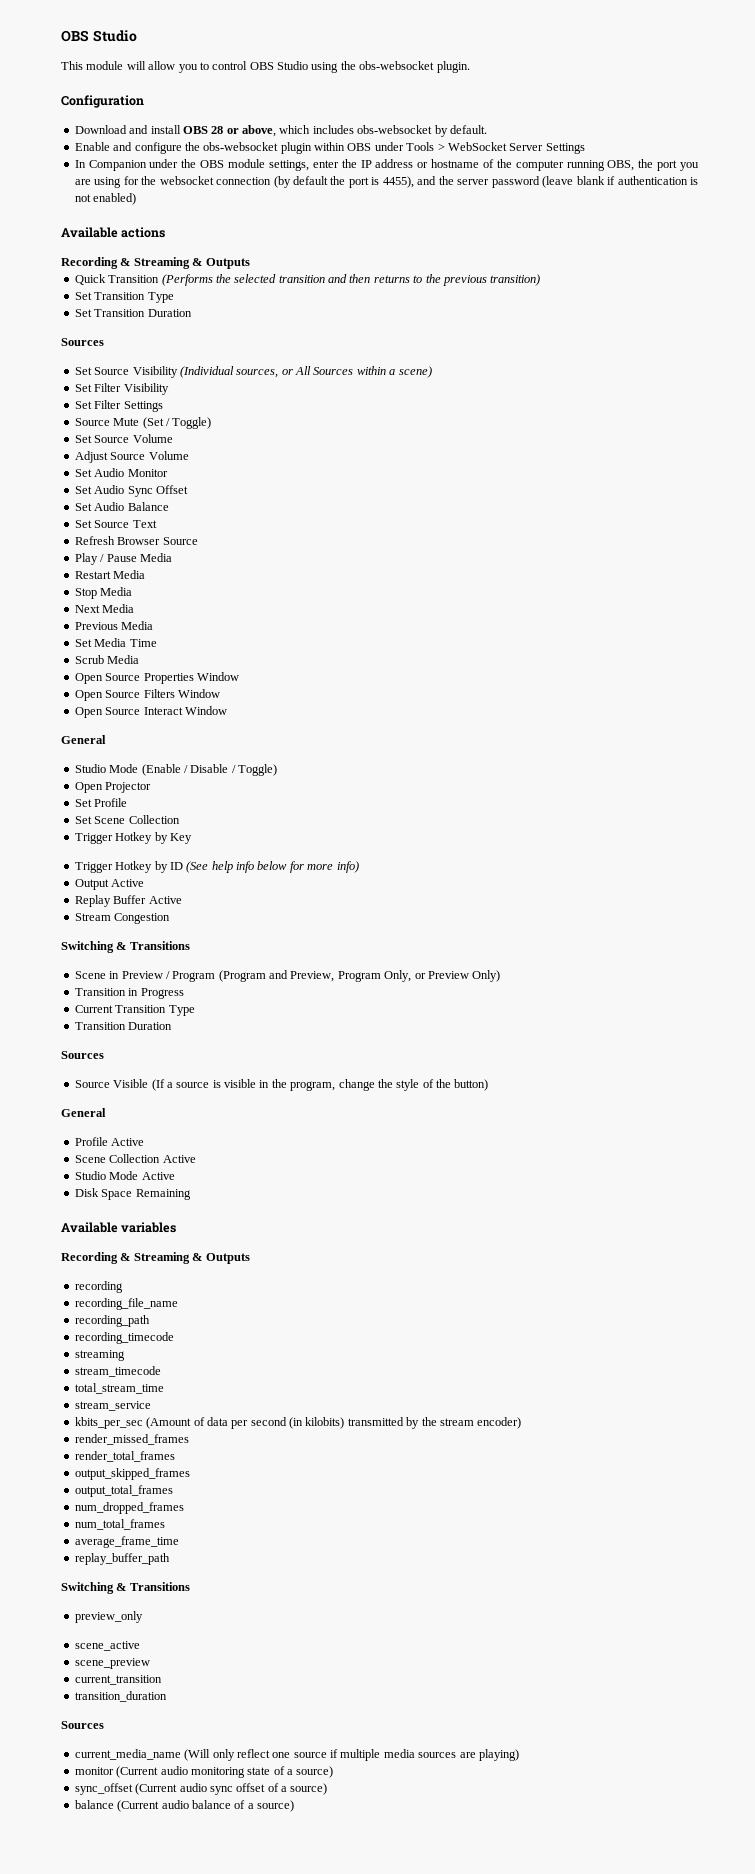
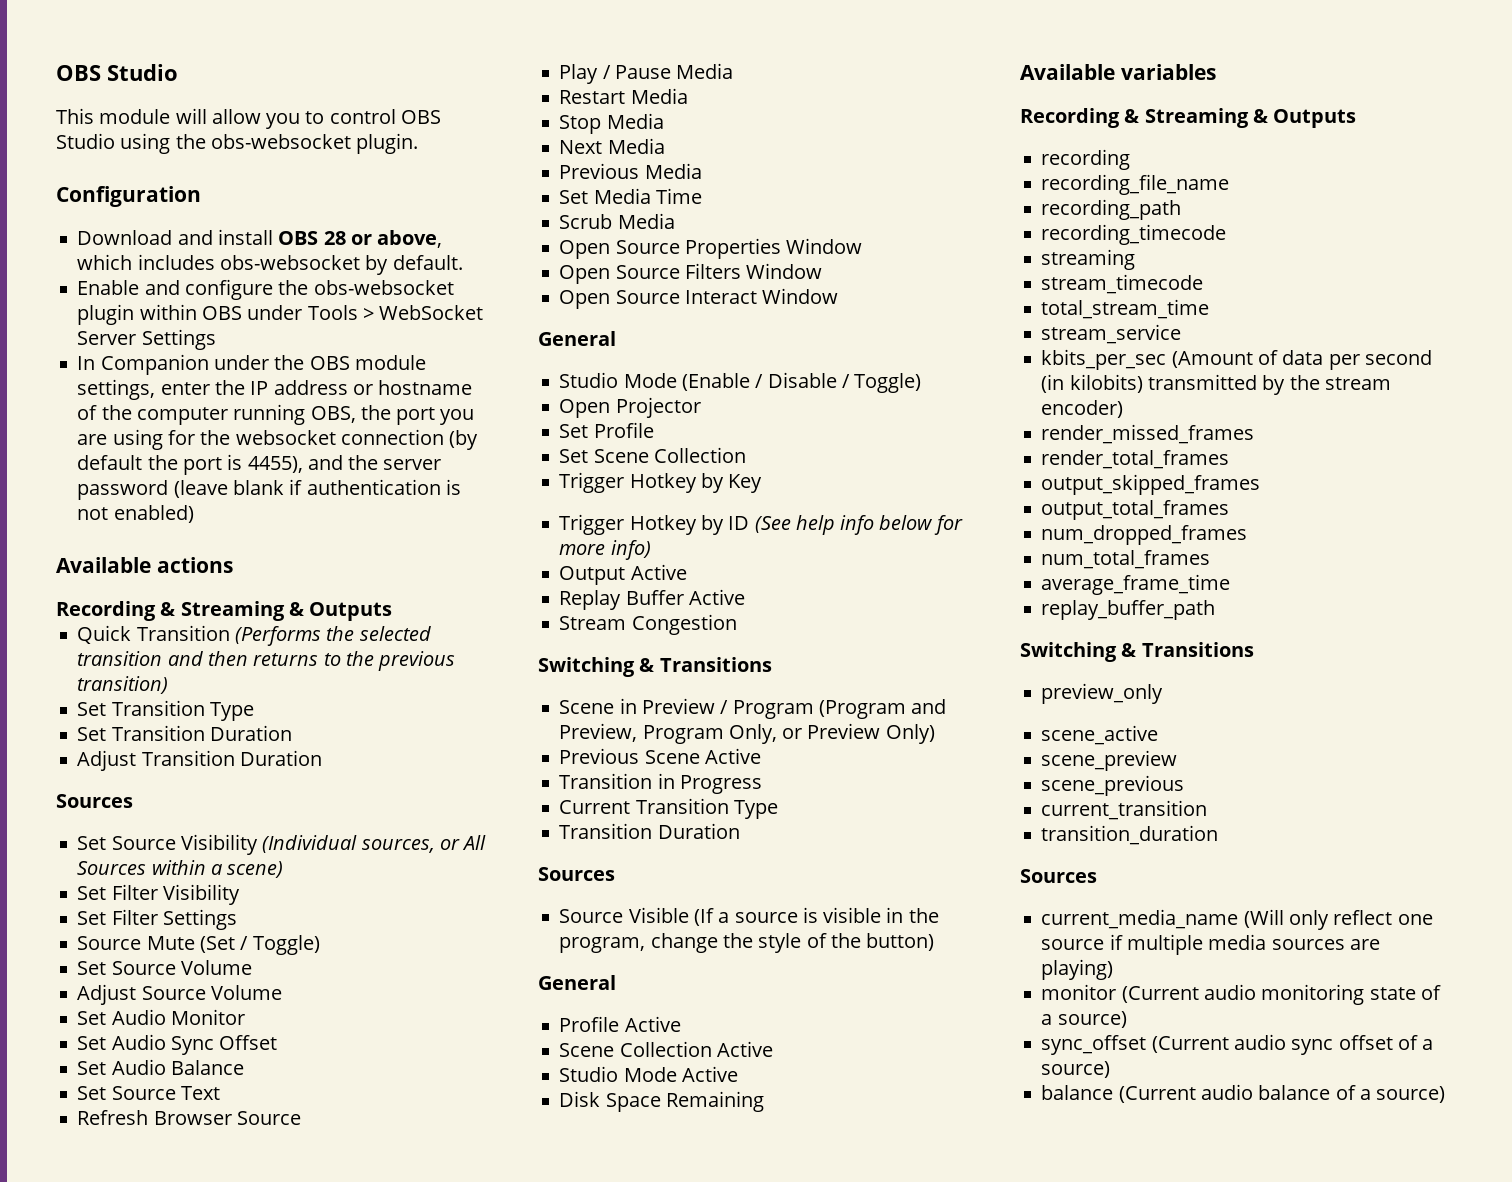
+ Adjust Transition Duration
+ Previous Scene Active
+ scene_previous

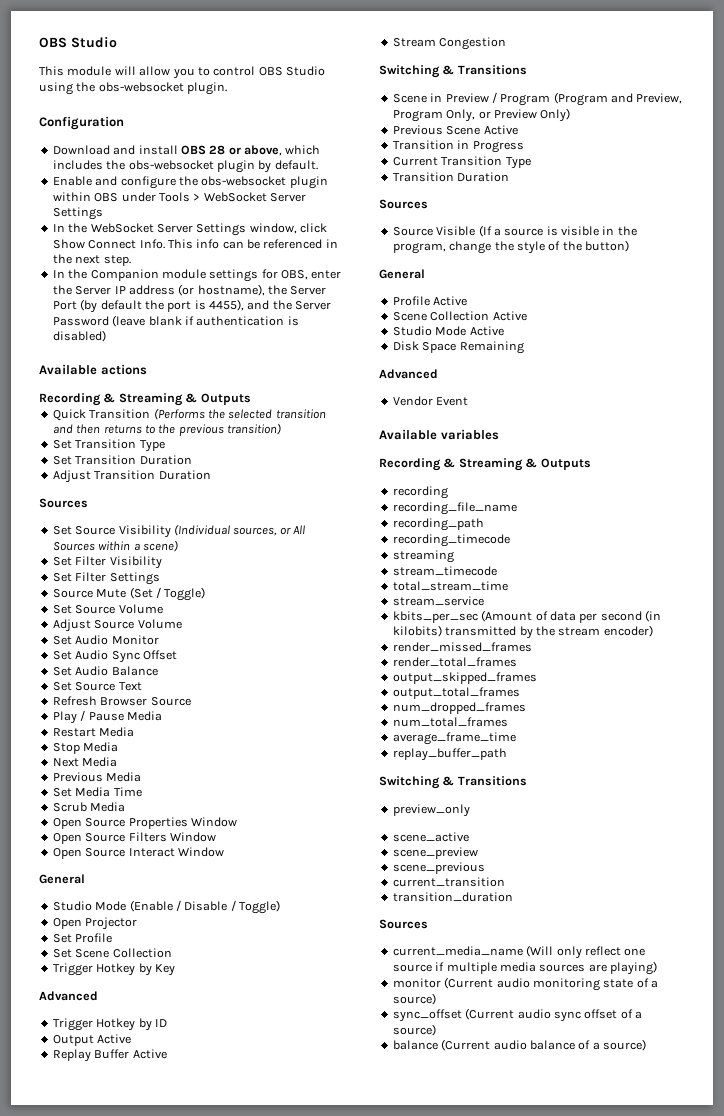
- Download and install OBS 28 or above, which includes obs-websocket by default.
+ Download and install OBS 28 or above, which includes the obs-websocket plugin by default.
- In Companion under the OBS module settings, enter the IP address or hostname of the computer running OBS, the port you are using for the websocket connection (by default the port is 4455), and the server password (leave blank if authentication is not enabled)
+ In the WebSocket Server Settings window, click Show Connect Info. This info can be referenced in the next step.
+ In the Companion module settings for OBS, enter the Server IP address (or hostname), the Server Port (by default the port is 4455), and the Server Password (leave blank if authentication is disabled)
  Trigger Hotkey by Key
+ Advanced
- Trigger Hotkey by ID (See help info below for more info)
+ Trigger Hotkey by ID
  Disk Space Remaining
+ Advanced
+ Vendor Event

